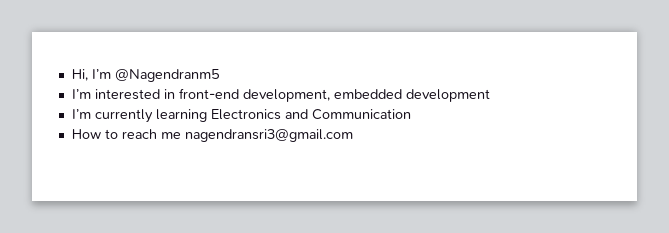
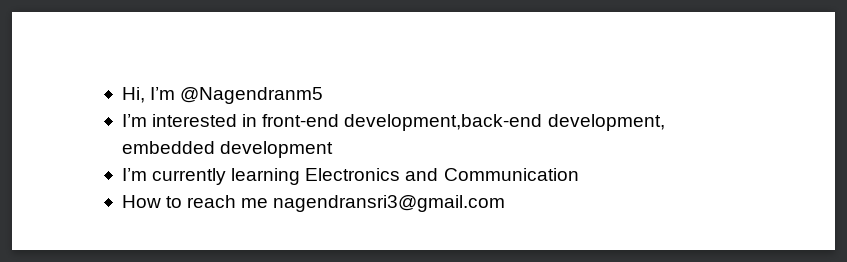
- I’m interested in front-end development, embedded development
+ I’m interested in front-end development,back-end development, embedded development

